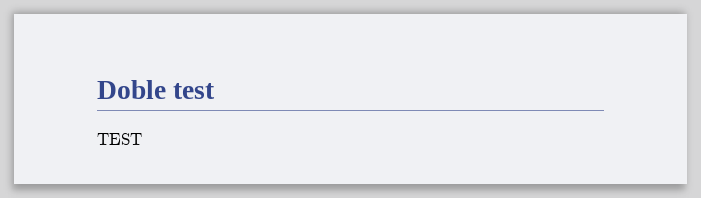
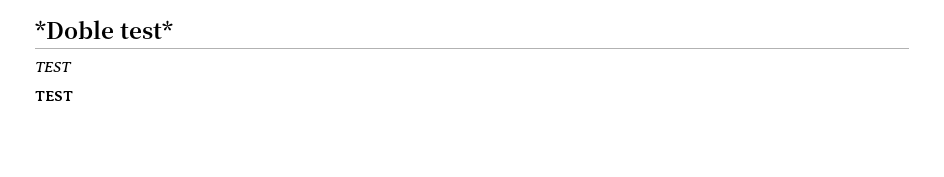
- Doble test
+ *Doble test*
+ TEST

